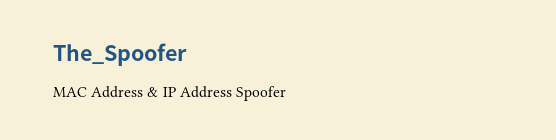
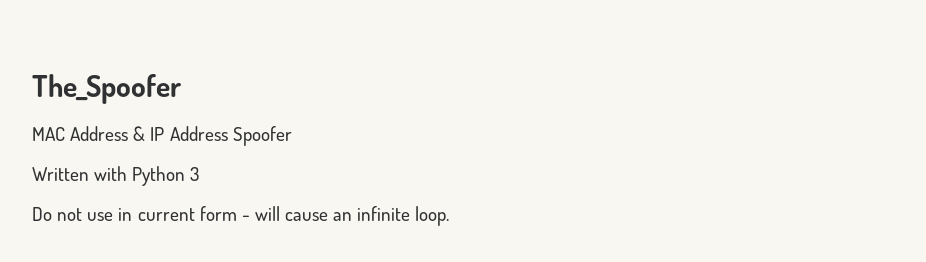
+ Written with Python 3
+ Do not use in current form - will cause an infinite loop.

